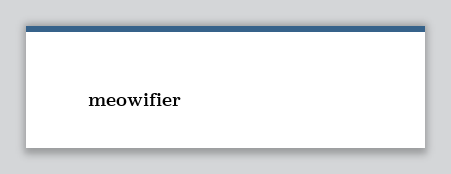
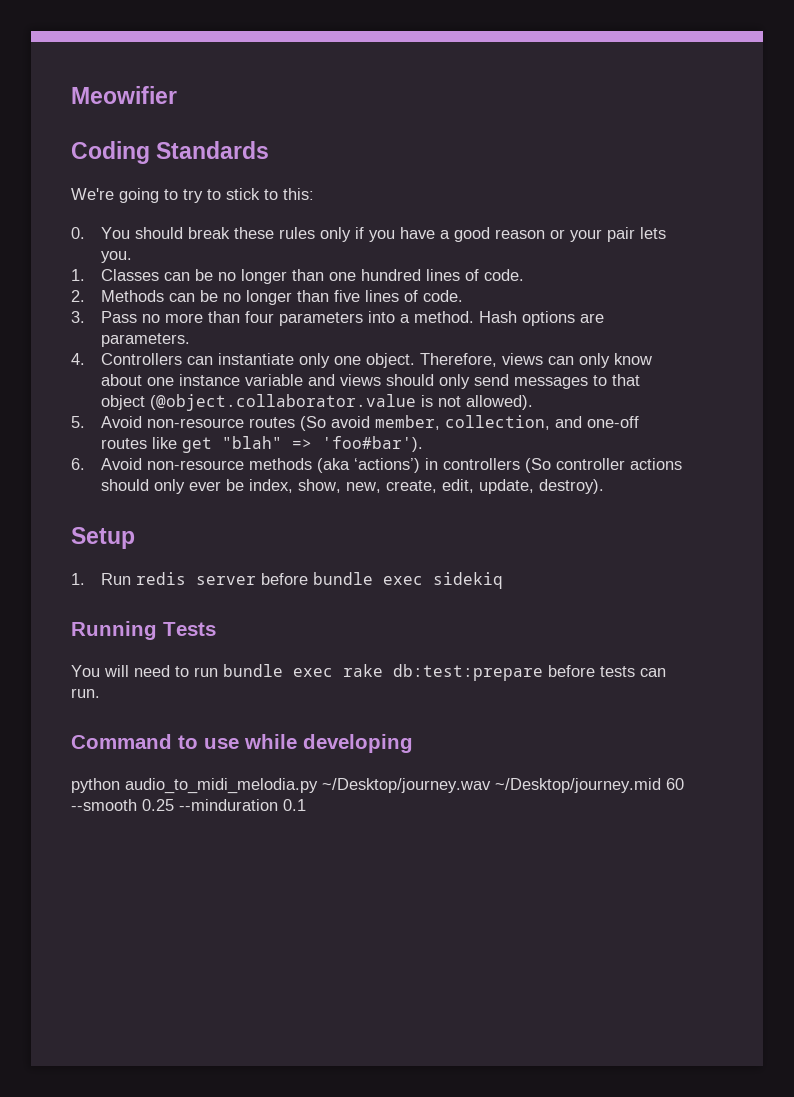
- meowifier
+ Meowifier
+ Coding Standards
+ We're going to try to stick to this:
+ 0. You should break these rules only if you have a good reason or your pair lets you.
+ 1. Classes can be no longer than one hundred lines of code.
+ 2. Methods can be no longer than five lines of code.
+ 3. Pass no more than four parameters into a method. Hash options are parameters.
+ 4. Controllers can instantiate only one object. Therefore, views can only know about one instance variable and views should only send messages to that object (@object.collaborator.value is not allowed).
+ 5. Avoid non-resource routes (So avoid member, collection, and one-off routes like get "blah" => 'foo#bar').
+ 6. Avoid non-resource methods (aka ‘actions’) in controllers (So controller actions should only ever be index, show, new, create, edit, update, destroy).
+ Setup
+ 1. Run redis server before bundle exec sidekiq
+ Running Tests
+ You will need to run bundle exec rake db:test:prepare before tests can run.
+ Command to use while developing
+ python audio_to_midi_melodia.py ~/Desktop/journey.wav ~/Desktop/journey.mid 60 --smooth 0.25 --minduration 0.1

